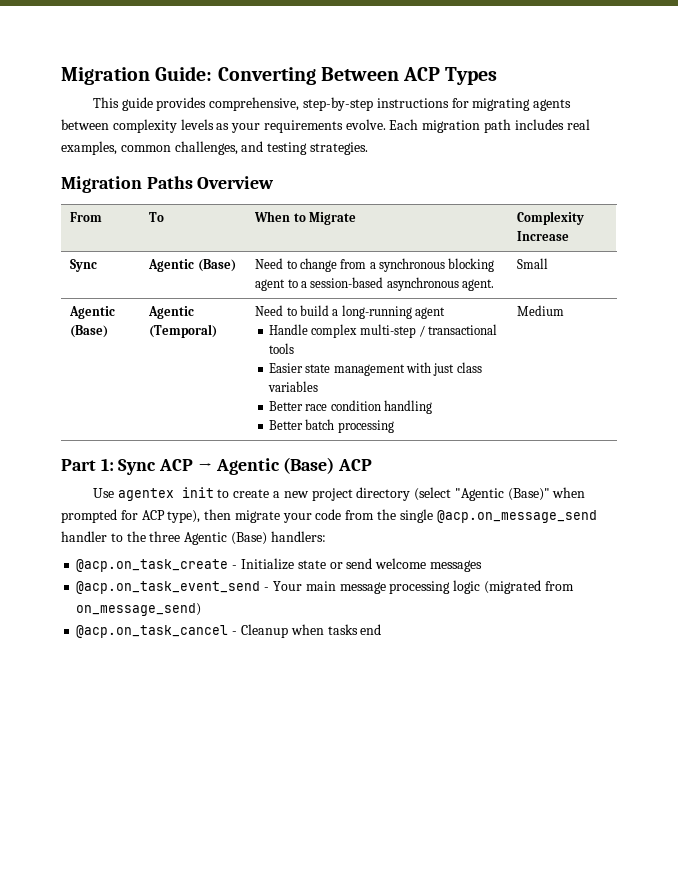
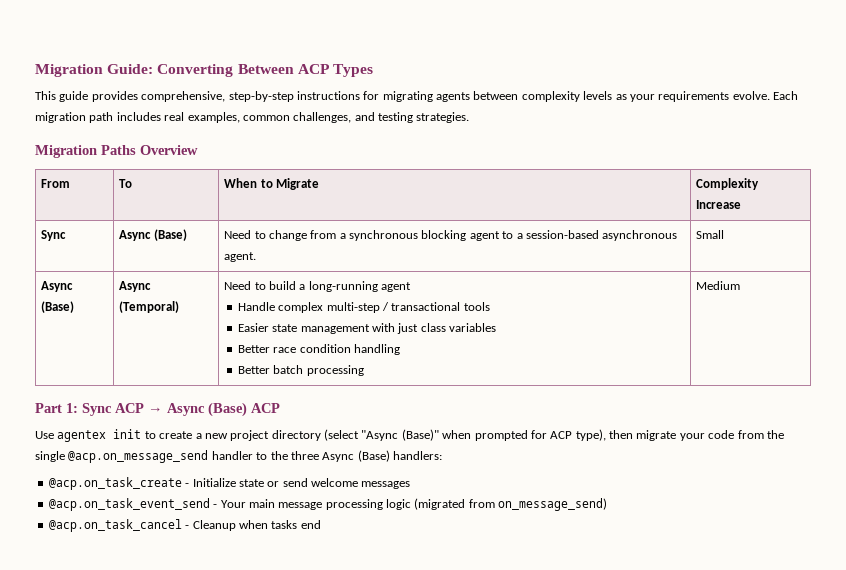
- Sync | Agentic (Base) | Need to change from a synchronous blocking agent to a session-based asynchronous agent. | Small
+ Sync | Async (Base) | Need to change from a synchronous blocking agent to a session-based asynchronous agent. | Small
- Agentic (Base) | Agentic (Temporal) | Need to build a long-running agent
+ Async (Base) | Async (Temporal) | Need to build a long-running agent
- Part 1: Sync ACP → Agentic (Base) ACP
+ Part 1: Sync ACP → Async (Base) ACP
- Use agentex init to create a new project directory (select "Agentic (Base)" when prompted for ACP type), then migrate your code from the single @acp.on_message_send handler to the three Agentic (Base) handlers:
+ Use agentex init to create a new project directory (select "Async (Base)" when prompted for ACP type), then migrate your code from the single @acp.on_message_send handler to the three Async (Base) handlers:

